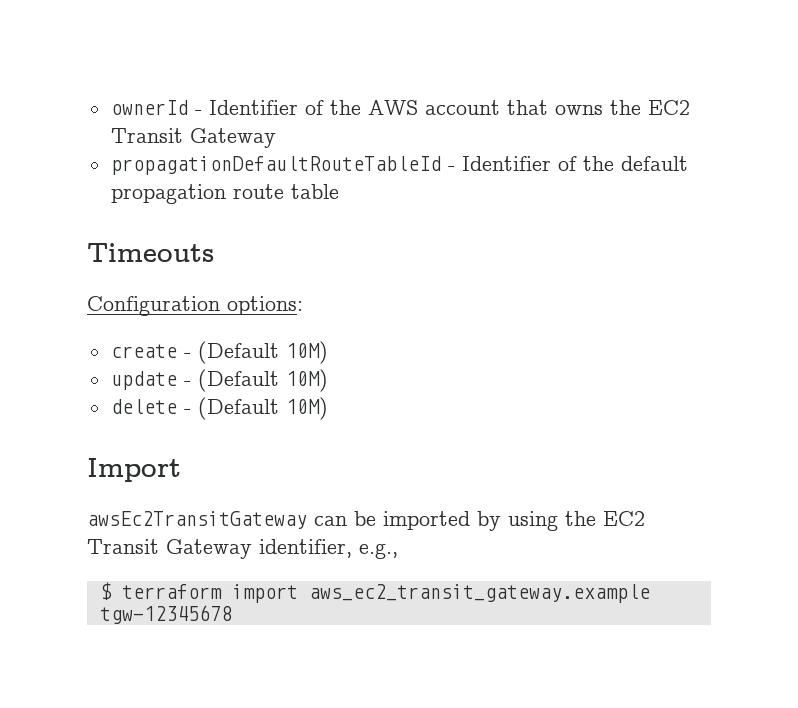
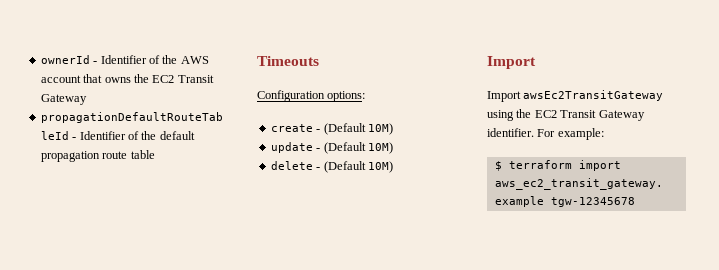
- awsEc2TransitGateway can be imported by using the EC2 Transit Gateway identifier, e.g.,
+ Import awsEc2TransitGateway using the EC2 Transit Gateway identifier. For example:

